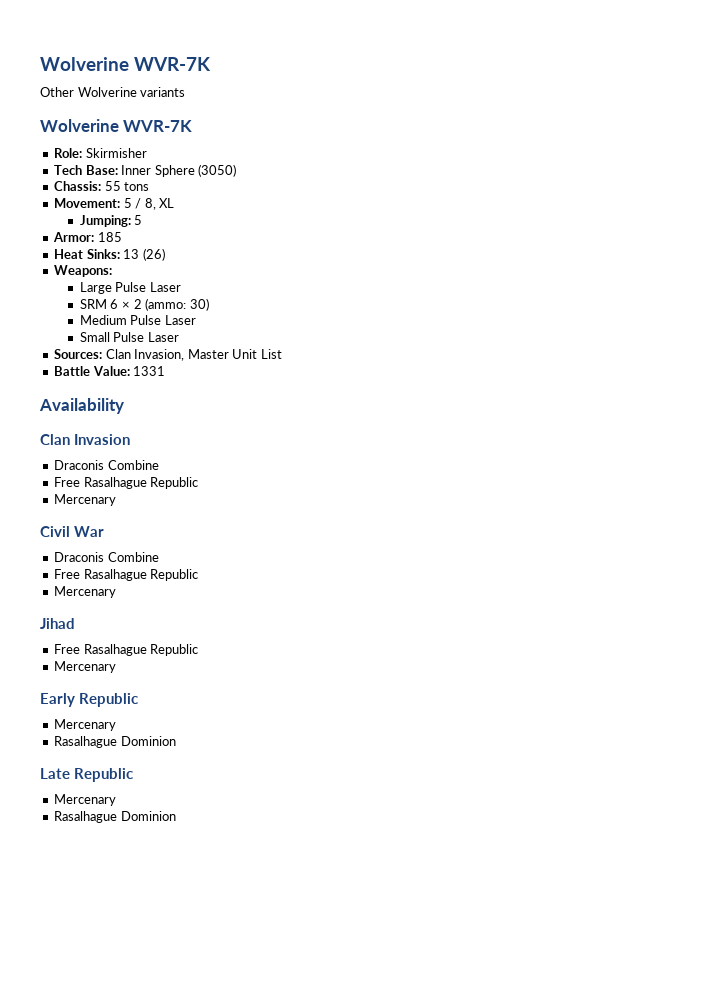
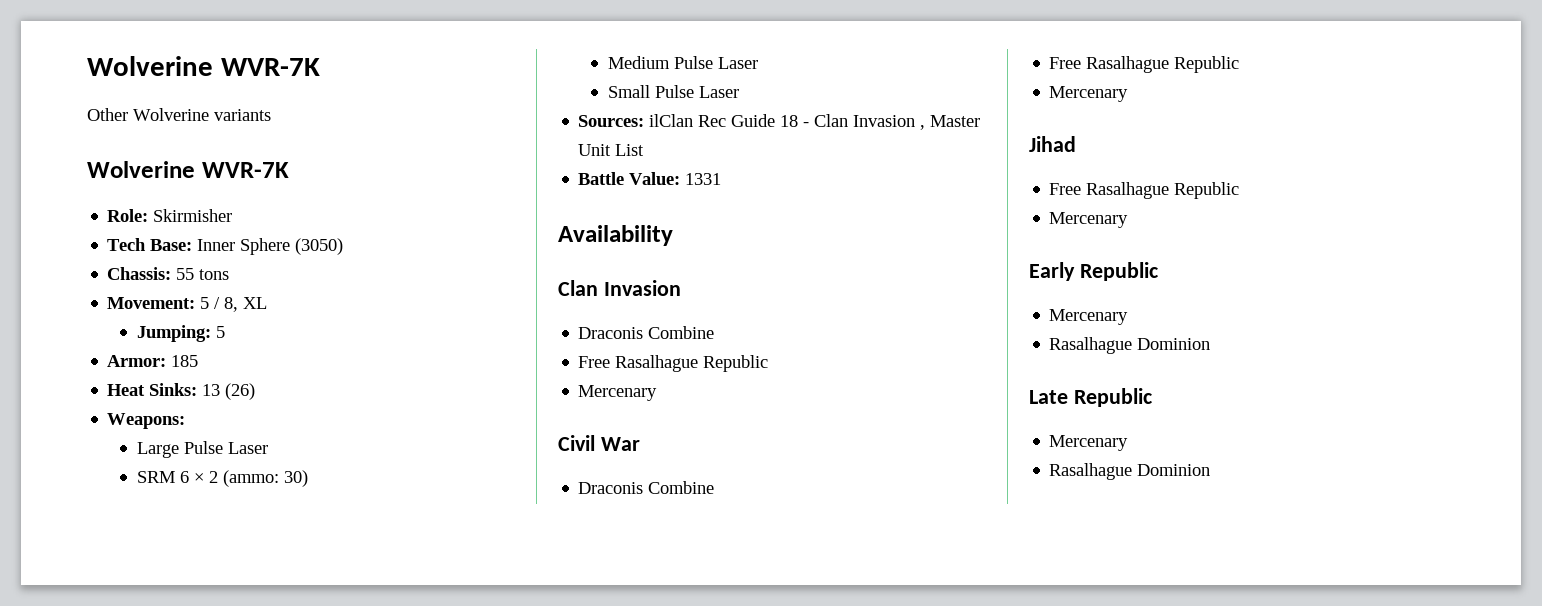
- Sources: Clan Invasion, Master Unit List
+ Sources: ilClan Rec Guide 18 - Clan Invasion , Master Unit List

